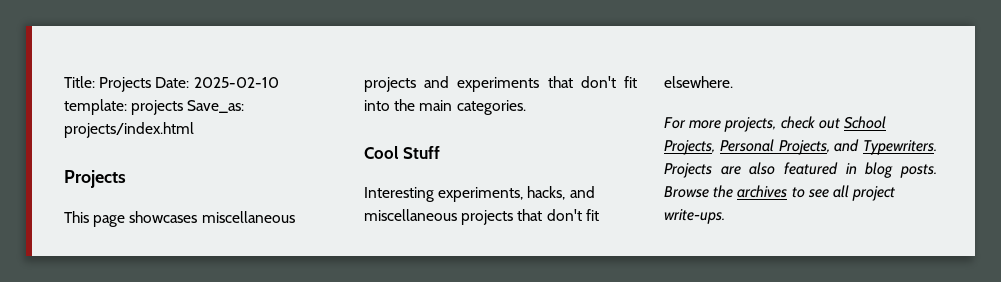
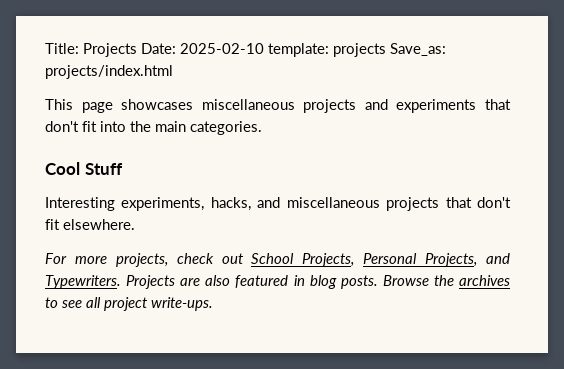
  Title: Projects Date: 2025-02-10 template: projects Save_as: projects/index.html
- Projects

